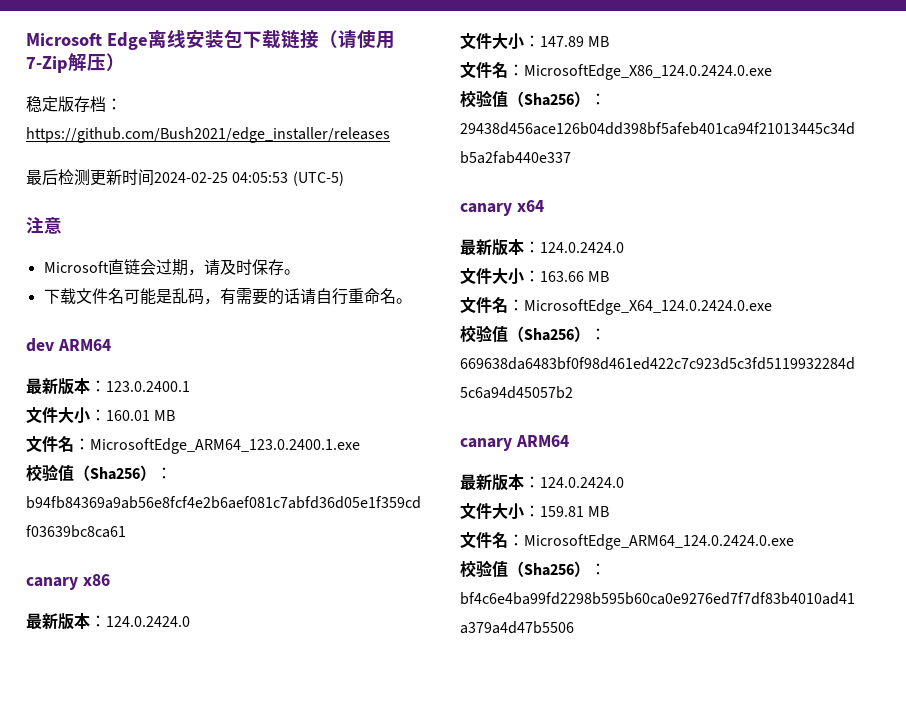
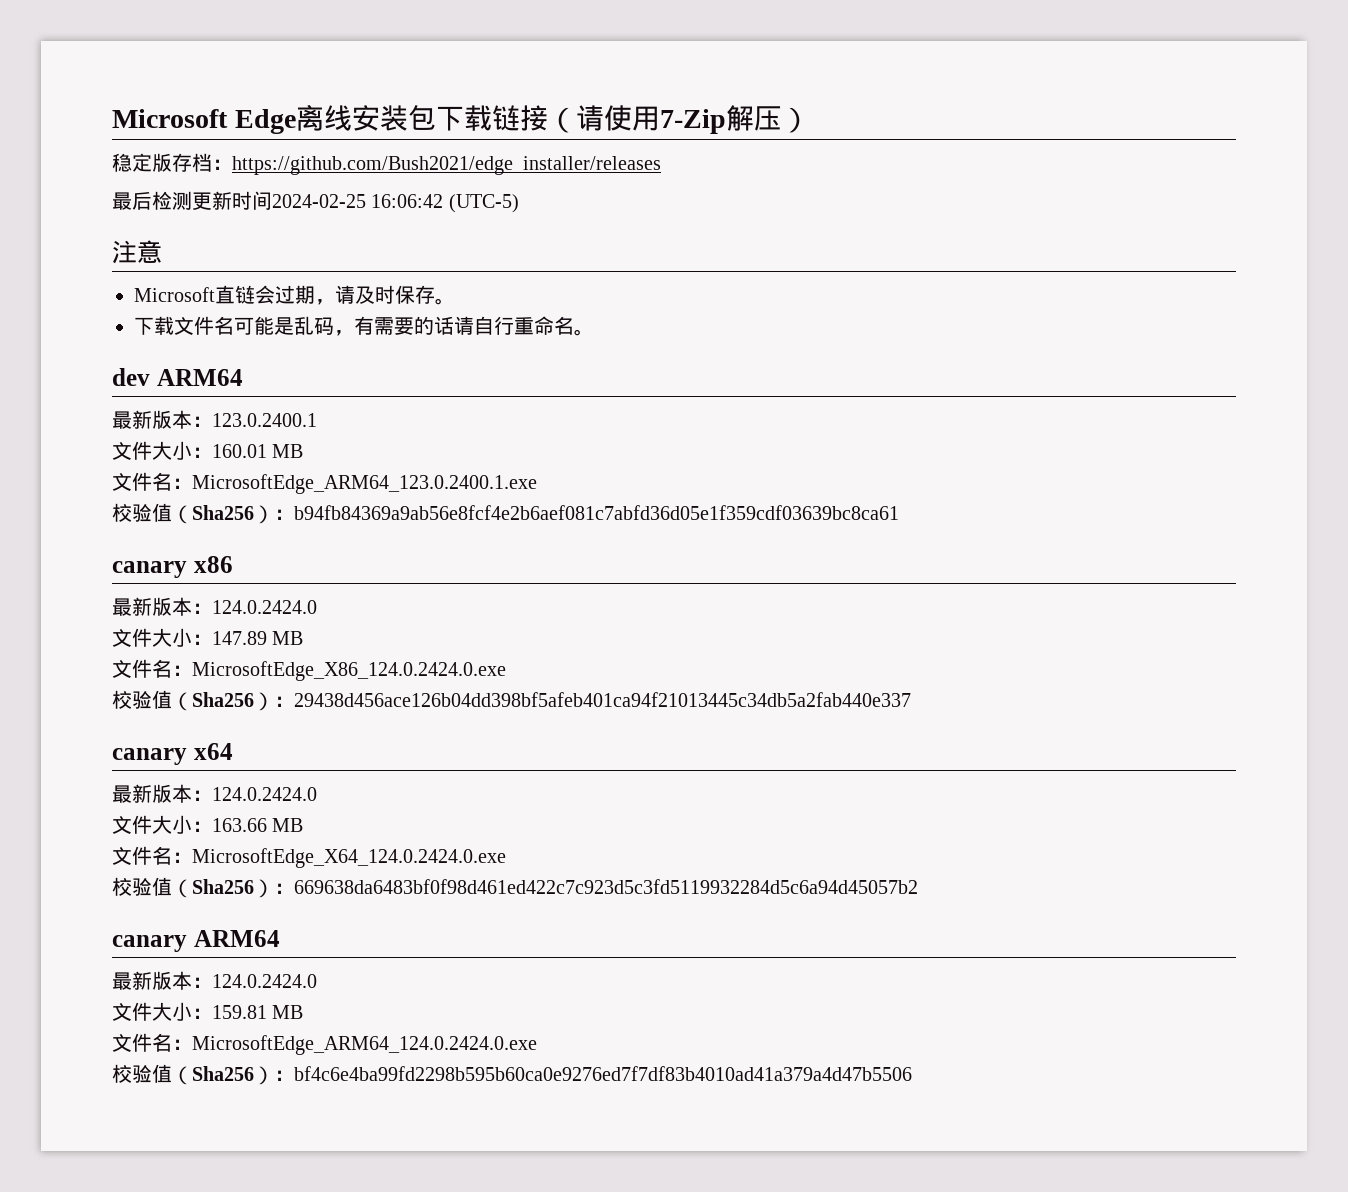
- 最后检测更新时间2024-02-25 04:05:53 (UTC-5)
+ 最后检测更新时间2024-02-25 16:06:42 (UTC-5)

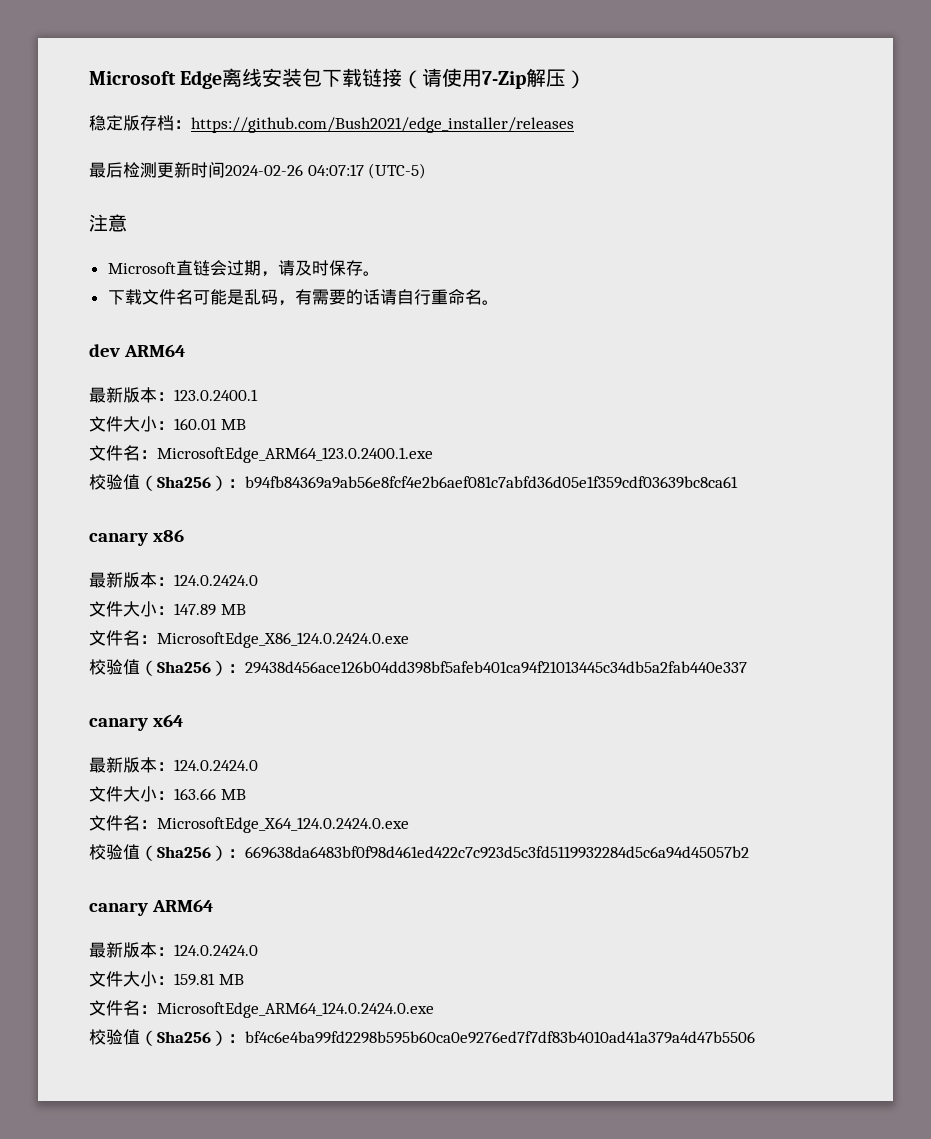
- 最后检测更新时间2024-02-25 16:06:42 (UTC-5)
+ 最后检测更新时间2024-02-26 04:07:17 (UTC-5)

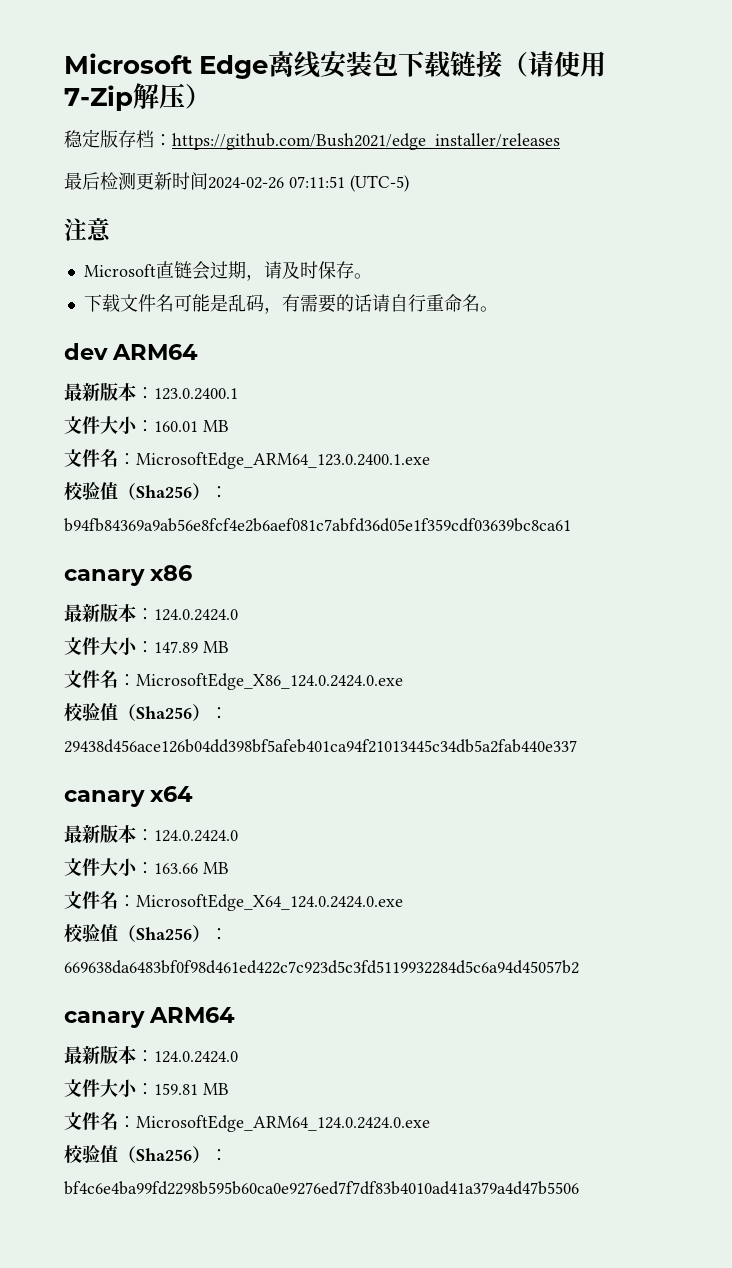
- 最后检测更新时间2024-02-26 04:07:17 (UTC-5)
+ 最后检测更新时间2024-02-26 07:11:51 (UTC-5)

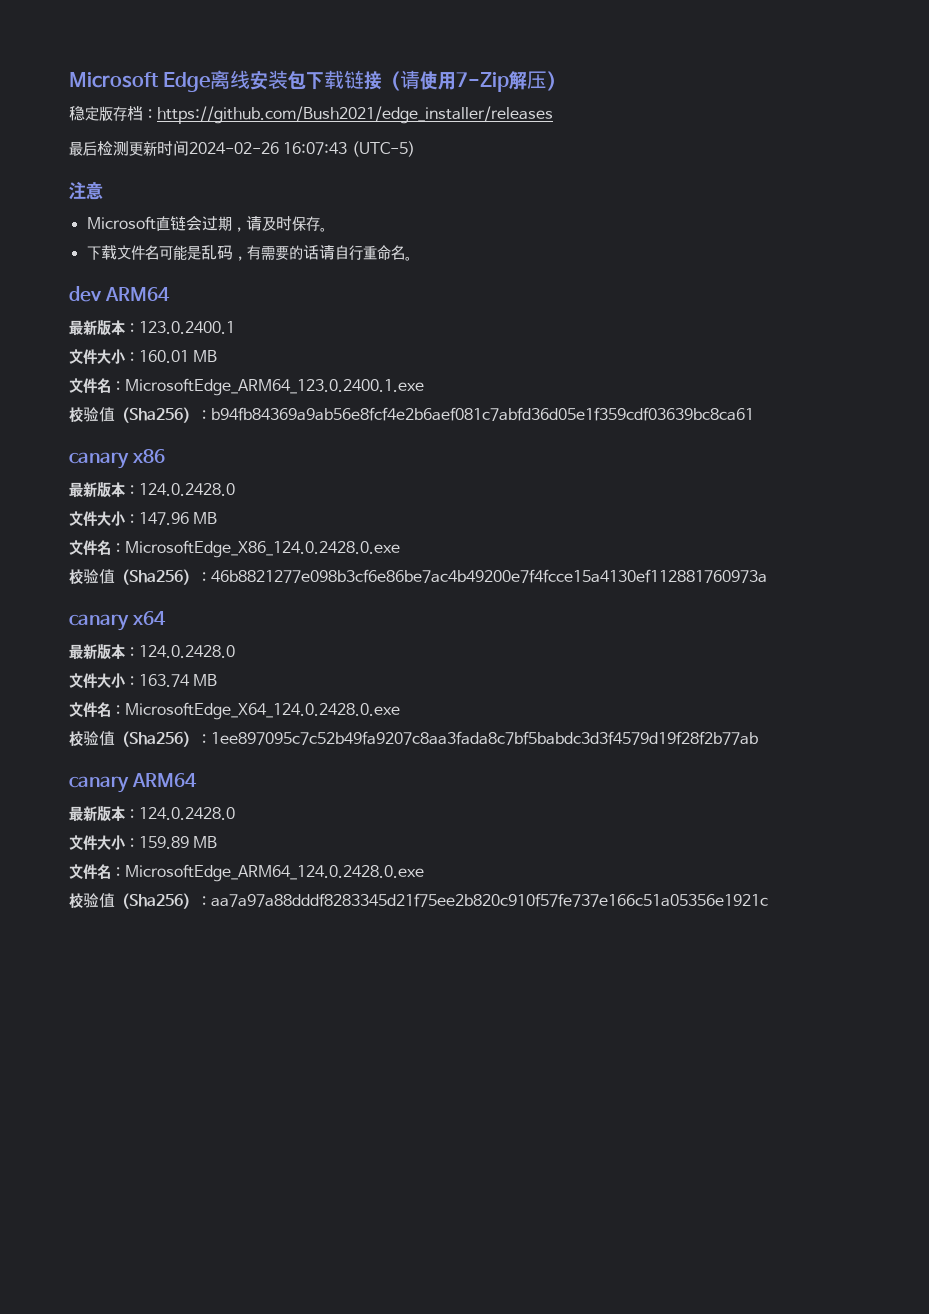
- 最后检测更新时间2024-02-26 07:11:51 (UTC-5)
+ 最后检测更新时间2024-02-26 16:07:43 (UTC-5)
  canary x86
- 最新版本：124.0.2424.0
- 文件大小：147.89 MB
- 文件名：MicrosoftEdge_X86_124.0.2424.0.exe
- 校验值（Sha256）：29438d456ace126b04dd398bf5afeb401ca94f21013445c34db5a2fab440e337
+ 最新版本：124.0.2428.0
+ 文件大小：147.96 MB
+ 文件名：MicrosoftEdge_X86_124.0.2428.0.exe
+ 校验值（Sha256）：46b8821277e098b3cf6e86be7ac4b49200e7f4fcce15a4130ef112881760973a
  canary x64
- 最新版本：124.0.2424.0
- 文件大小：163.66 MB
- 文件名：MicrosoftEdge_X64_124.0.2424.0.exe
- 校验值（Sha256）：669638da6483bf0f98d461ed422c7c923d5c3fd5119932284d5c6a94d45057b2
+ 最新版本：124.0.2428.0
+ 文件大小：163.74 MB
+ 文件名：MicrosoftEdge_X64_124.0.2428.0.exe
+ 校验值（Sha256）：1ee897095c7c52b49fa9207c8aa3fada8c7bf5babdc3d3f4579d19f28f2b77ab
  canary ARM64
- 最新版本：124.0.2424.0
- 文件大小：159.81 MB
- 文件名：MicrosoftEdge_ARM64_124.0.2424.0.exe
- 校验值（Sha256）：bf4c6e4ba99fd2298b595b60ca0e9276ed7f7df83b4010ad41a379a4d47b5506
+ 最新版本：124.0.2428.0
+ 文件大小：159.89 MB
+ 文件名：MicrosoftEdge_ARM64_124.0.2428.0.exe
+ 校验值（Sha256）：aa7a97a88dddf8283345d21f75ee2b820c910f57fe737e166c51a05356e1921c

